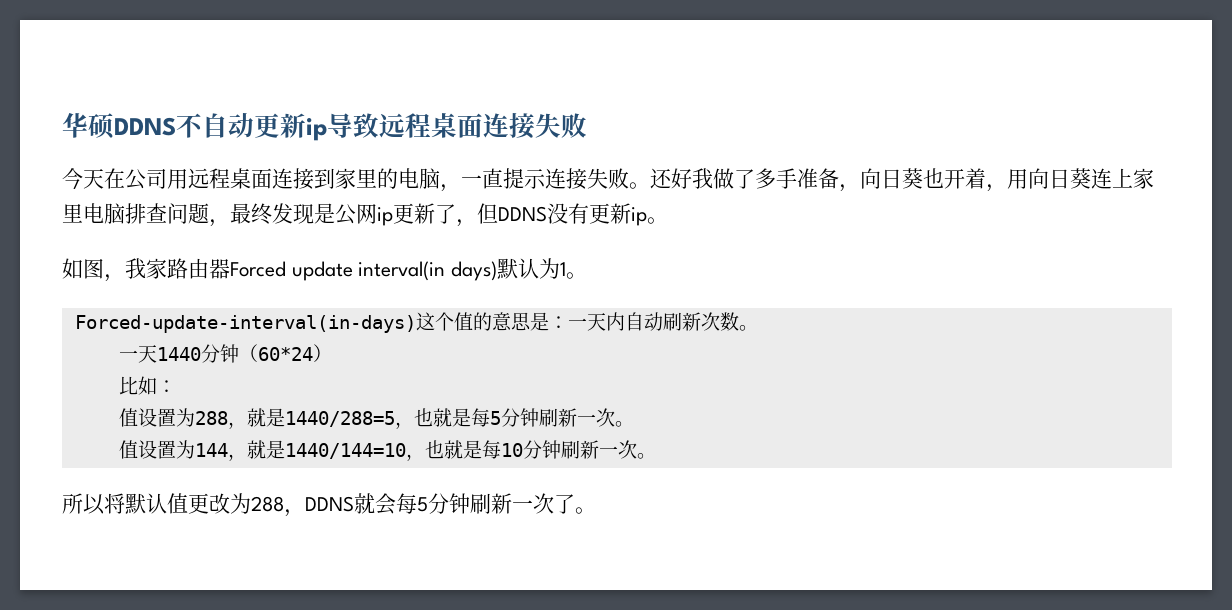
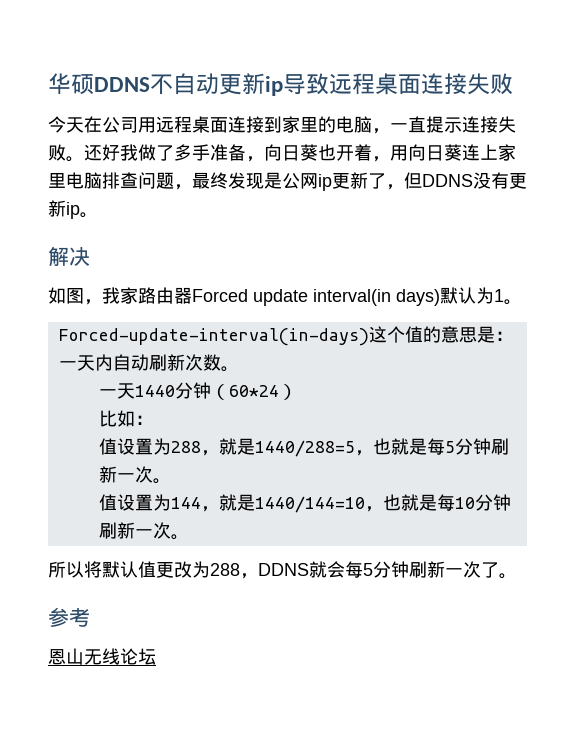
+ 解决
+ 参考
+ 恩山无线论坛

